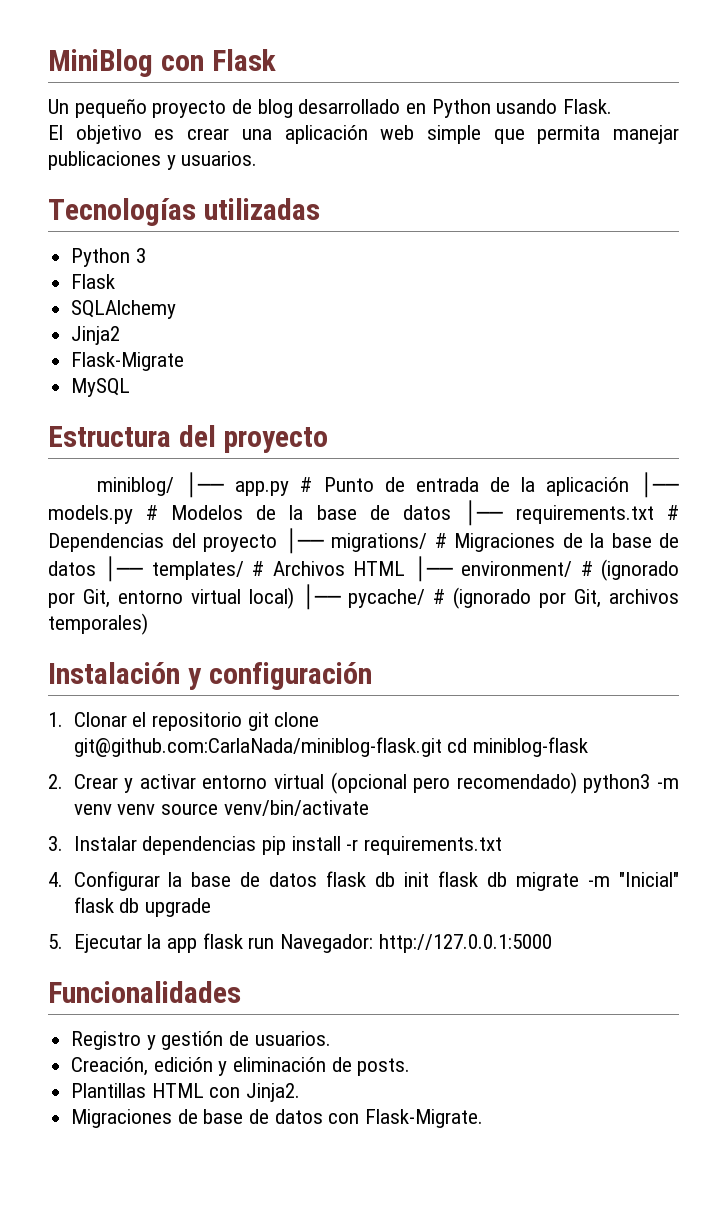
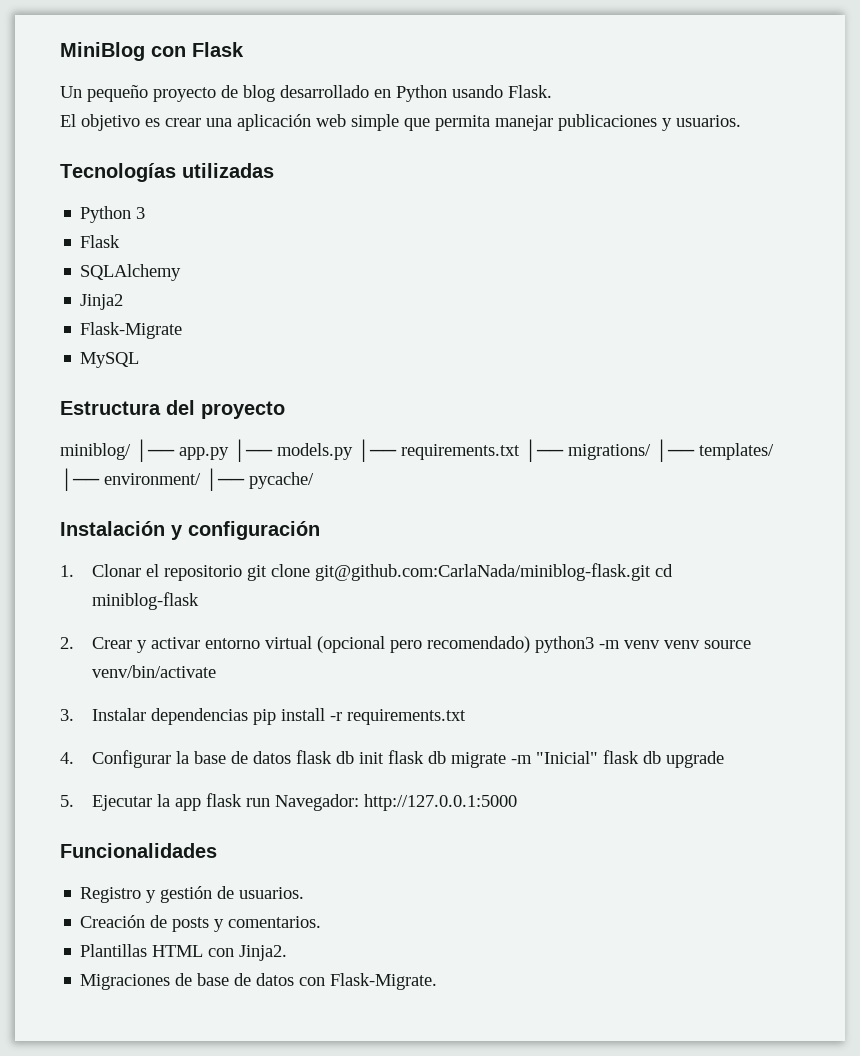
- miniblog/ │── app.py # Punto de entrada de la aplicación │── models.py # Modelos de la base de datos │── requirements.txt # Dependencias del proyecto │── migrations/ # Migraciones de la base de datos │── templates/ # Archivos HTML │── environment/ # (ignorado por Git, entorno virtual local) │── pycache/ # (ignorado por Git, archivos temporales)
+ miniblog/ │── app.py │── models.py │── requirements.txt │── migrations/ │── templates/ │── environment/ │── pycache/
- Creación, edición y eliminación de posts.
+ Creación de posts y comentarios.

